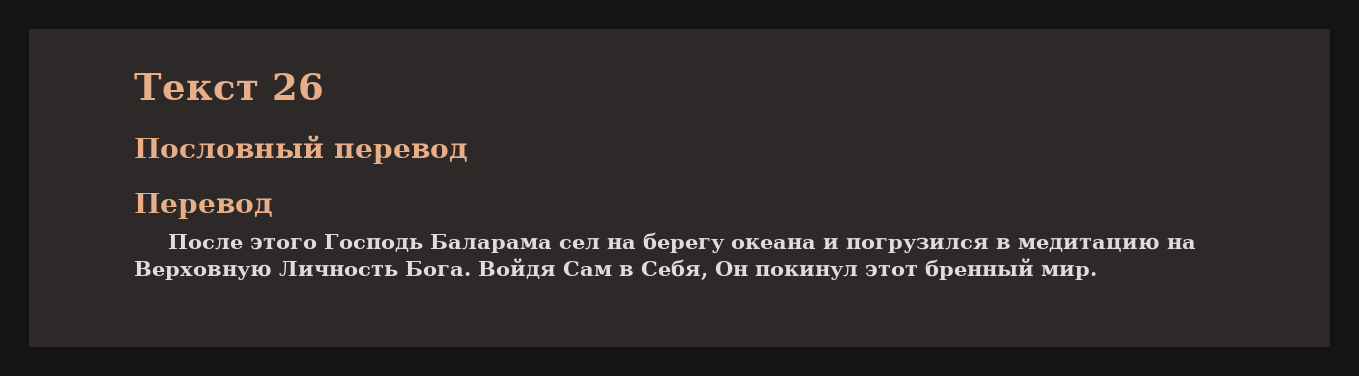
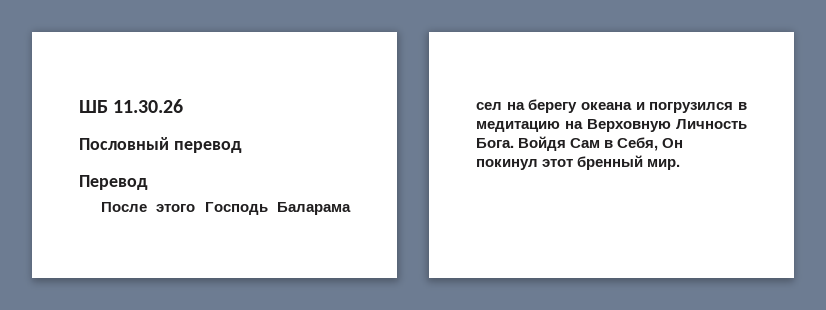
- Текст 26
+ ШБ 11.30.26

